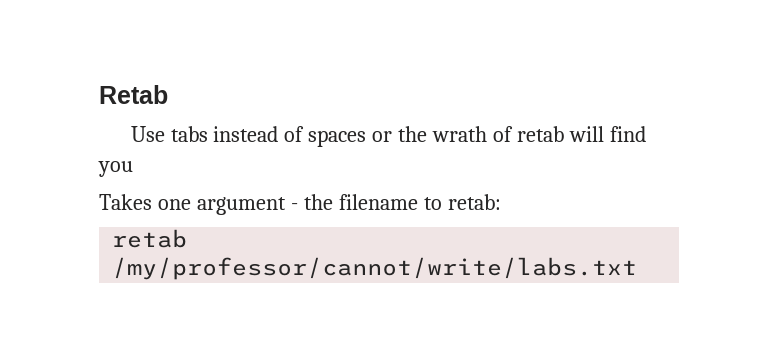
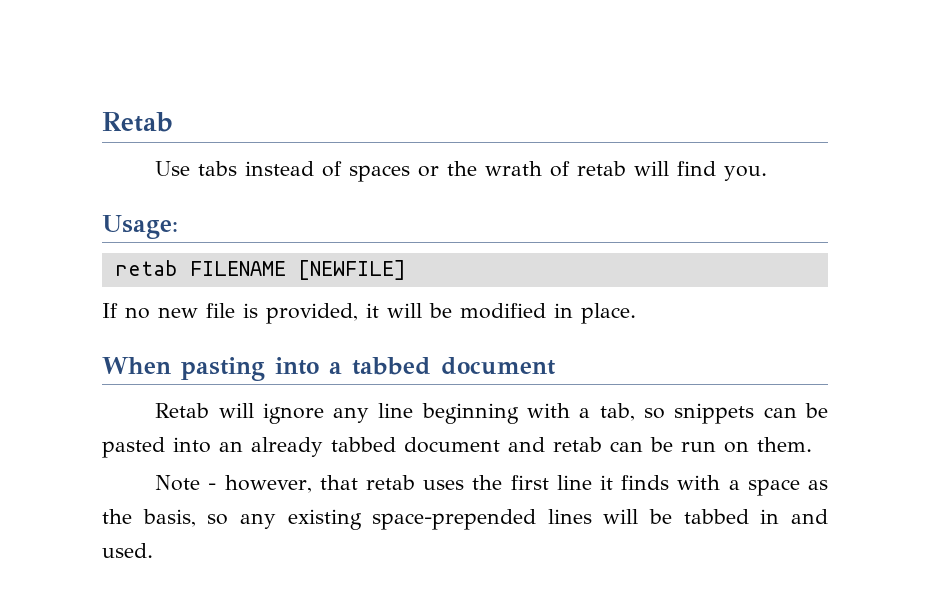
- Use tabs instead of spaces or the wrath of retab will find you
- Takes one argument - the filename to retab:
- retab /my/professor/cannot/write/labs.txt
+ Use tabs instead of spaces or the wrath of retab will find you.
+ Usage:
+ retab FILENAME [NEWFILE]
+ If no new file is provided, it will be modified in place.
+ When pasting into a tabbed document
+ Retab will ignore any line beginning with a tab, so snippets can be pasted into an already tabbed document and retab can be run on them.
+ Note - however, that retab uses the first line it finds with a space as the basis, so any existing space-prepended lines will be tabbed in and used.

